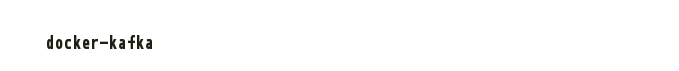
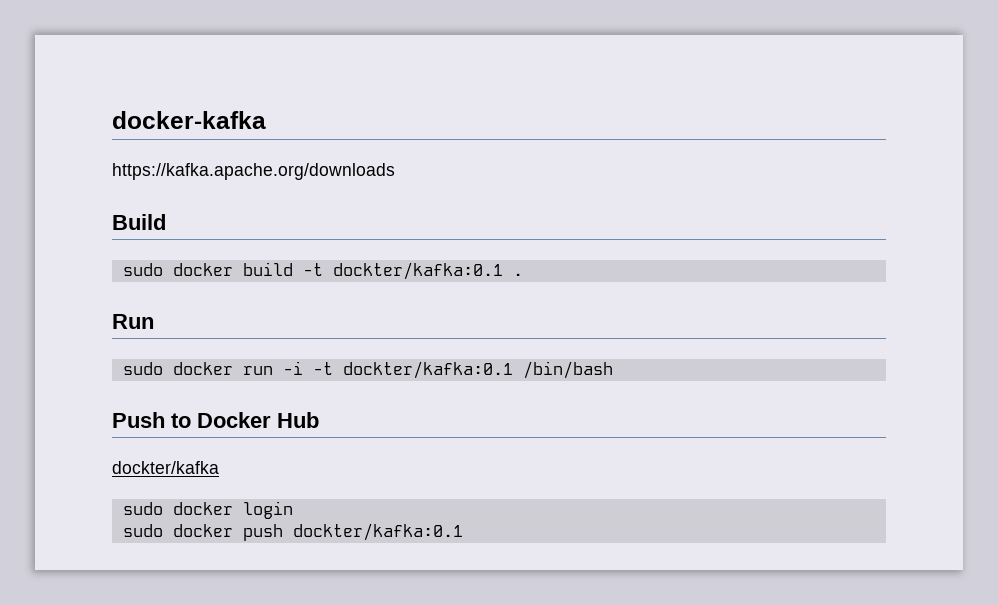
+ https://kafka.apache.org/downloads
+ Build
+ sudo docker build -t dockter/kafka:0.1 .
+ Run
+ sudo docker run -i -t dockter/kafka:0.1 /bin/bash
+ Push to Docker Hub
+ dockter/kafka
+ sudo docker login
+ sudo docker push dockter/kafka:0.1

